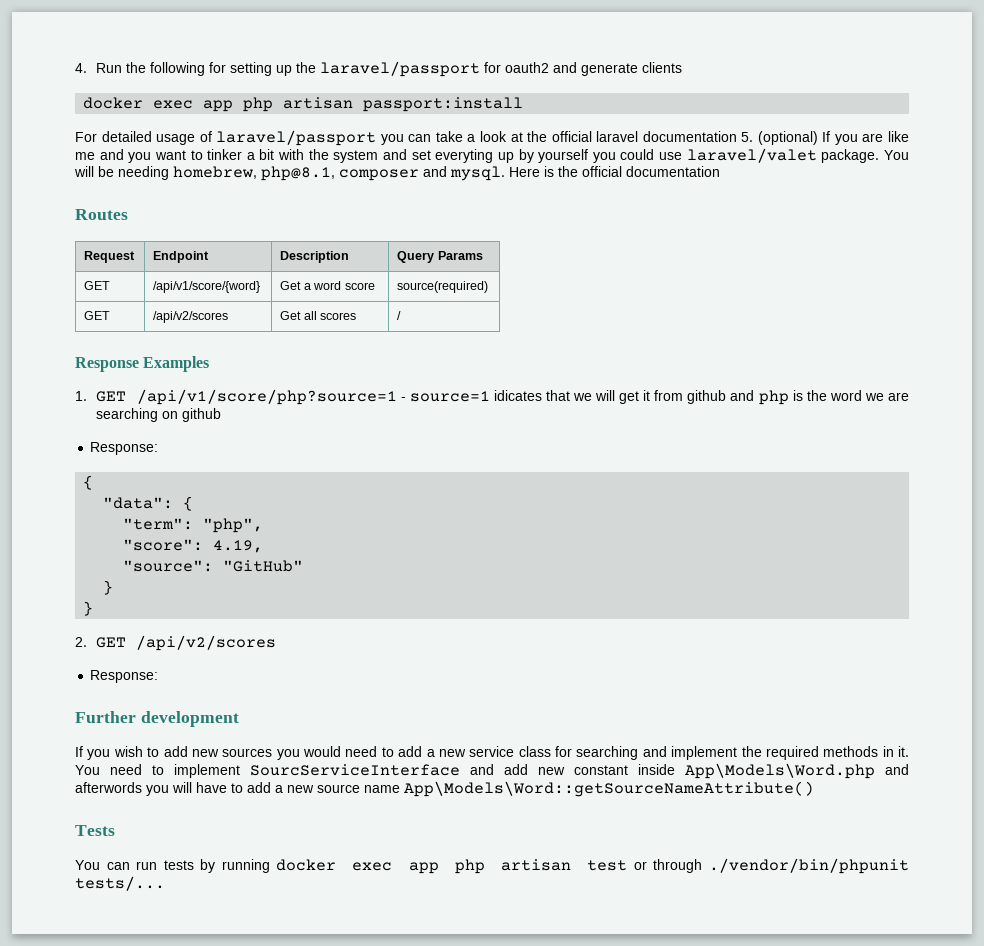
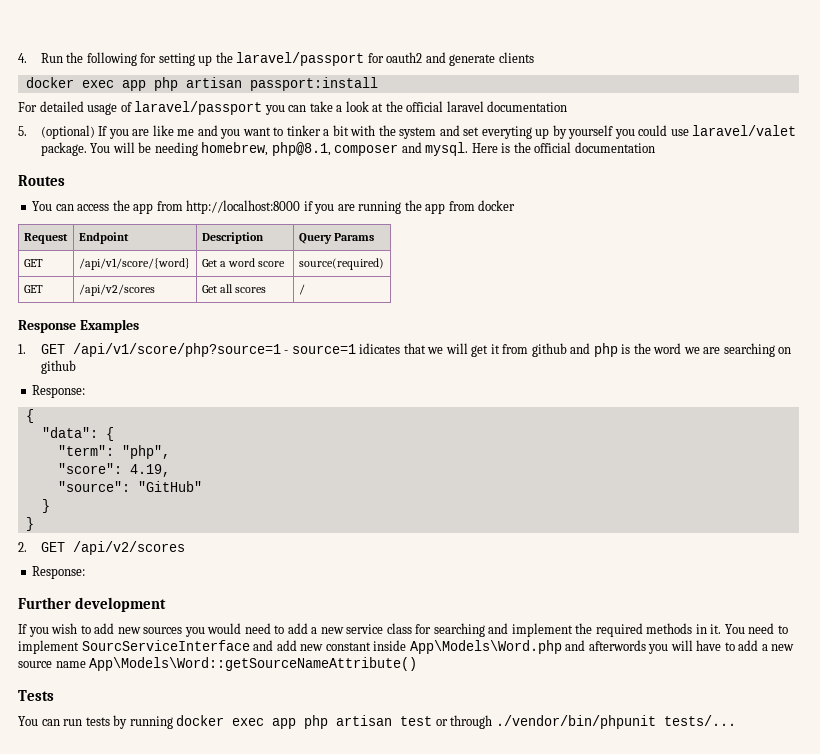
- For detailed usage of laravel/passport you can take a look at the official laravel documentation 5. (optional) If you are like me and you want to tinker a bit with the system and set everyting up by yourself you could use laravel/valet package.
+ For detailed usage of laravel/passport you can take a look at the official laravel documentation
+ 5. (optional) If you are like me and you want to tinker a bit with the system and set everyting up by yourself you could use laravel/valet package.
+ You can access the app from http://localhost:8000 if you are running the app from docker

